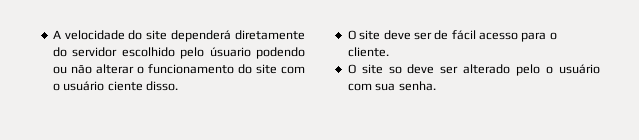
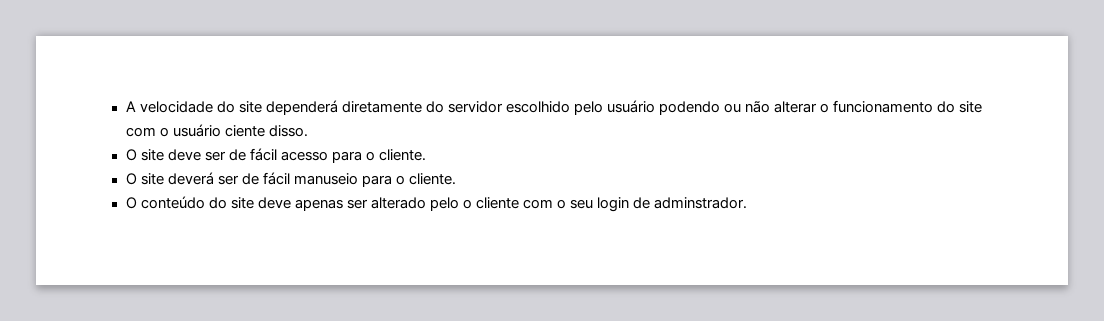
- A velocidade do site dependerá diretamente do servidor escolhido pelo úsuario podendo ou não alterar o funcionamento do site com o usuário ciente disso.
+ A velocidade do site dependerá diretamente do servidor escolhido pelo usuário podendo ou não alterar o funcionamento do site com o usuário ciente disso.
- O site so deve ser alterado pelo o usuário com sua senha.
+ O site deverá ser de fácil manuseio para o cliente.
+ O conteúdo do site deve apenas ser alterado pelo o cliente com o seu login de adminstrador.

